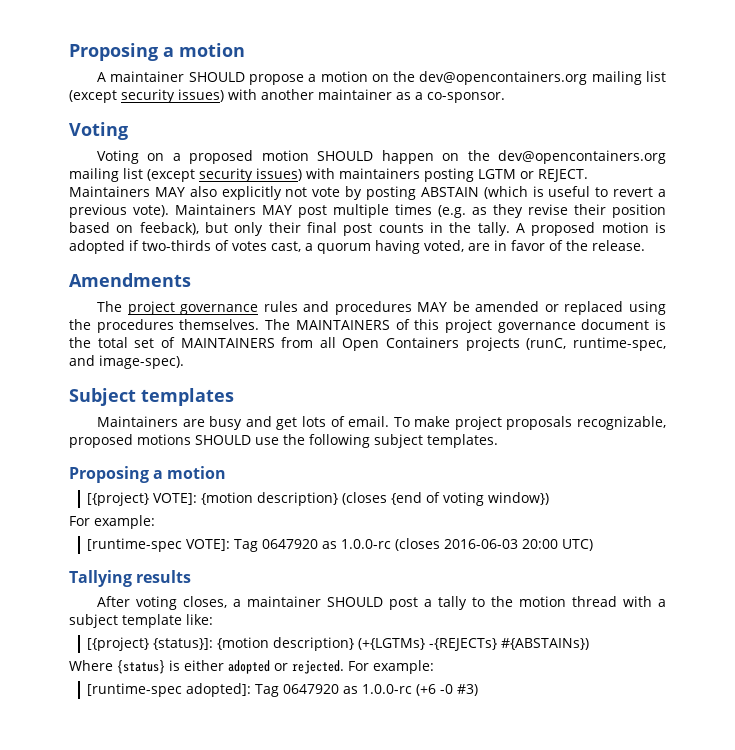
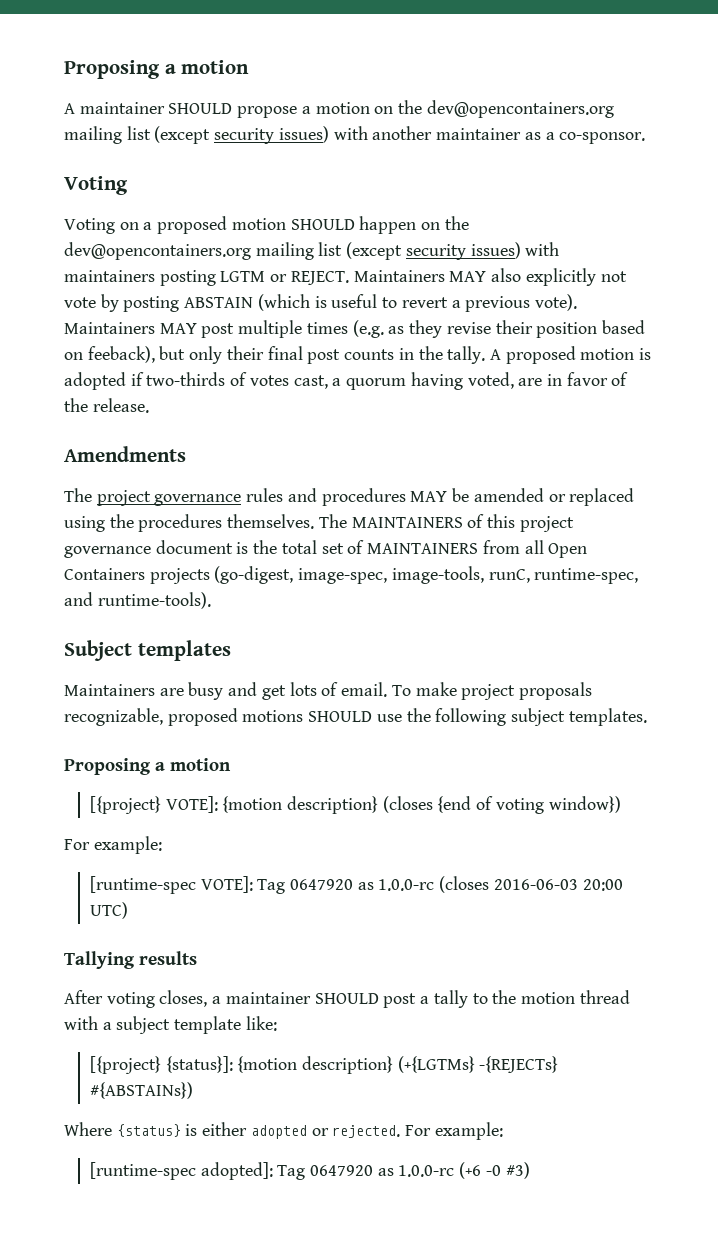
- The MAINTAINERS of this project governance document is the total set of MAINTAINERS from all Open Containers projects (runC, runtime-spec, and image-spec).
+ The MAINTAINERS of this project governance document is the total set of MAINTAINERS from all Open Containers projects (go-digest, image-spec, image-tools, runC, runtime-spec, and runtime-tools).

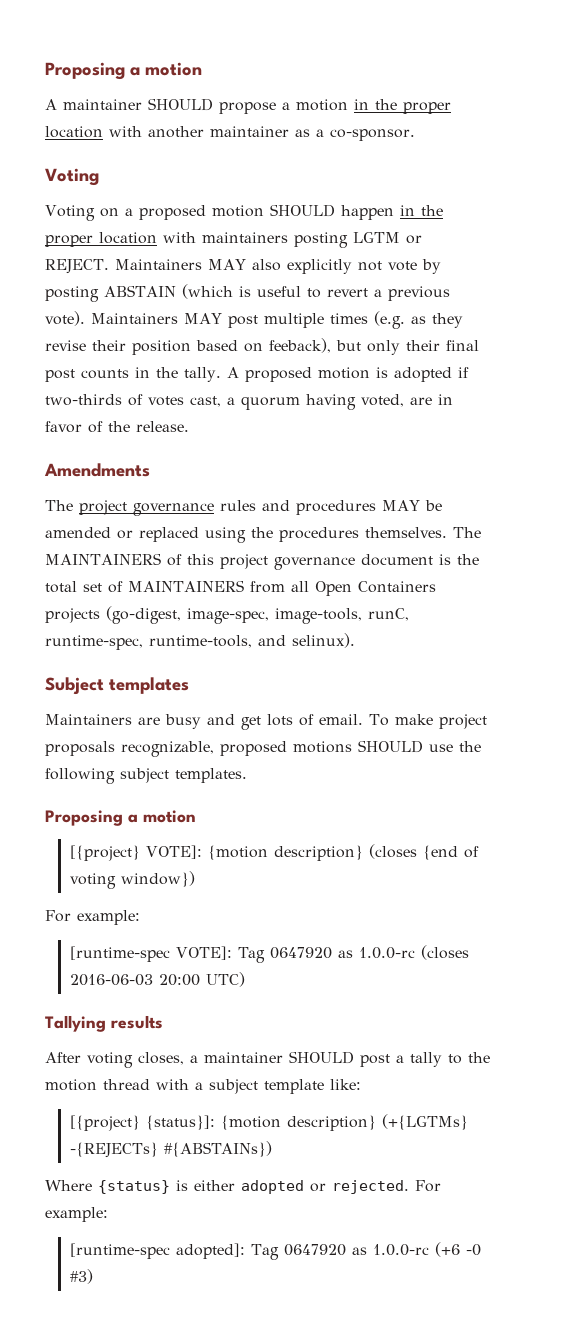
- A maintainer SHOULD propose a motion on the dev@opencontainers.org mailing list (except security issues) with another maintainer as a co-sponsor.
+ A maintainer SHOULD propose a motion in the proper location with another maintainer as a co-sponsor.
- Voting on a proposed motion SHOULD happen on the dev@opencontainers.org mailing list (except security issues) with maintainers posting LGTM or REJECT.
+ Voting on a proposed motion SHOULD happen in the proper location with maintainers posting LGTM or REJECT.
- The MAINTAINERS of this project governance document is the total set of MAINTAINERS from all Open Containers projects (go-digest, image-spec, image-tools, runC, runtime-spec, and runtime-tools).
+ The MAINTAINERS of this project governance document is the total set of MAINTAINERS from all Open Containers projects (go-digest, image-spec, image-tools, runC, runtime-spec, runtime-tools, and selinux).

